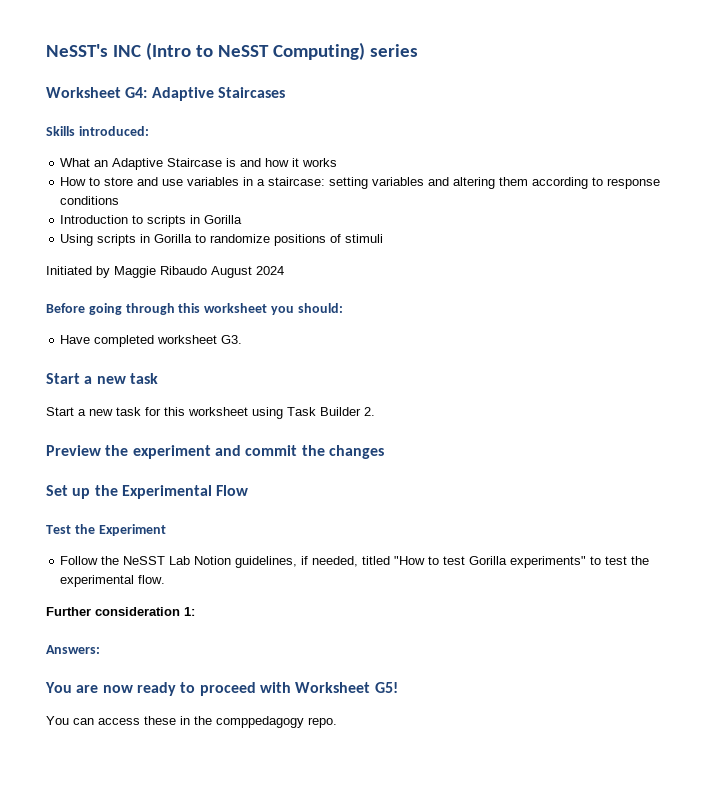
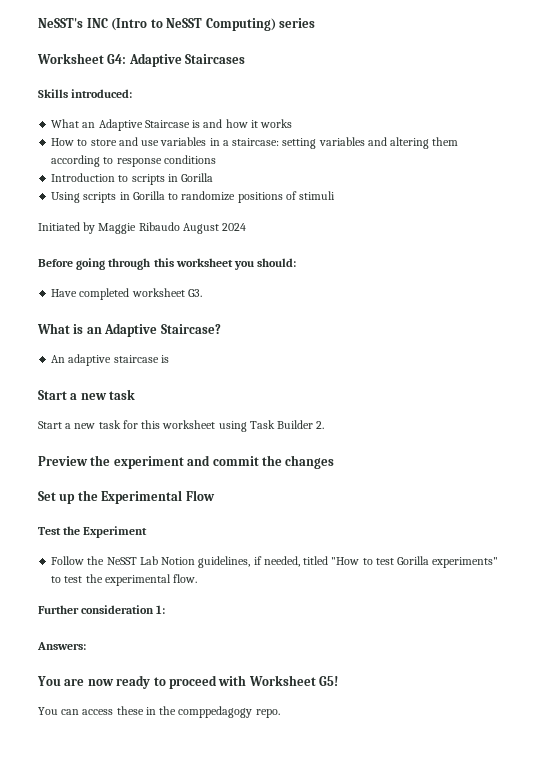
+ What is an Adaptive Staircase?
+ An adaptive staircase is

